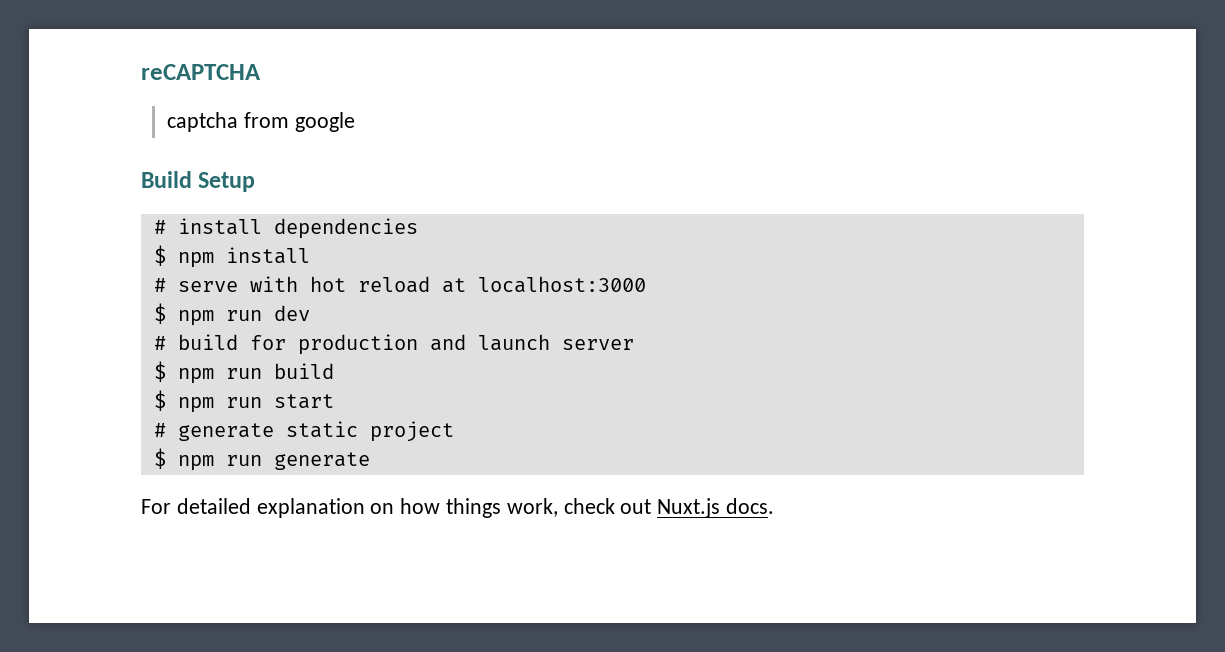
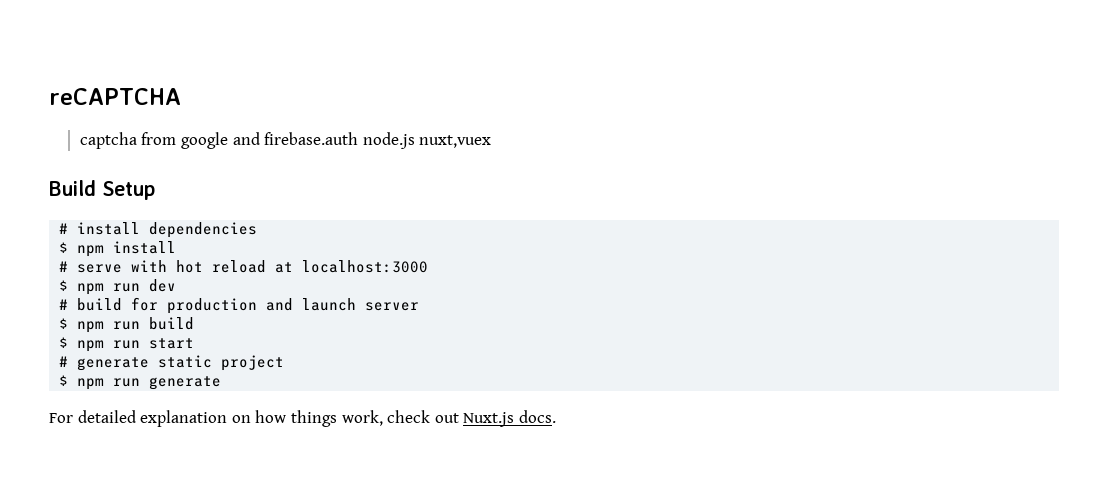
- captcha from google
+ captcha from google and firebase.auth node.js nuxt,vuex

